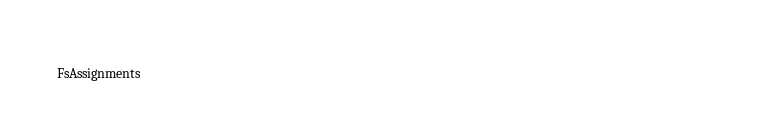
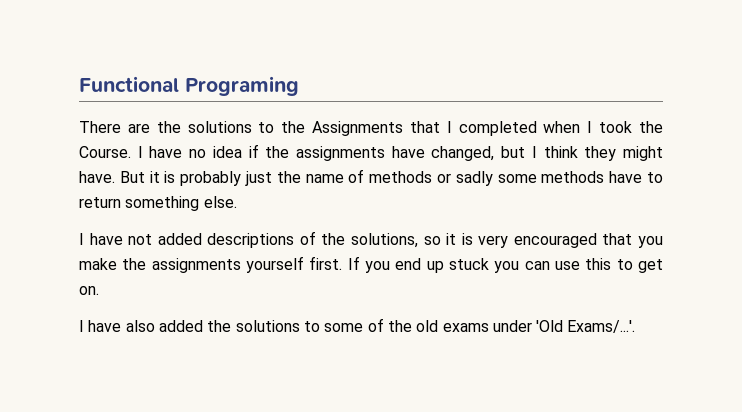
- FsAssignments
+ Functional Programing
+ There are the solutions to the Assignments that I completed when I took the Course. I have no idea if the assignments have changed, but I think they might have. But it is probably just the name of methods or sadly some methods have to return something else.
+ I have not added descriptions of the solutions, so it is very encouraged that you make the assignments yourself first. If you end up stuck you can use this to get on.
+ I have also added the solutions to some of the old exams under 'Old Exams/...'.

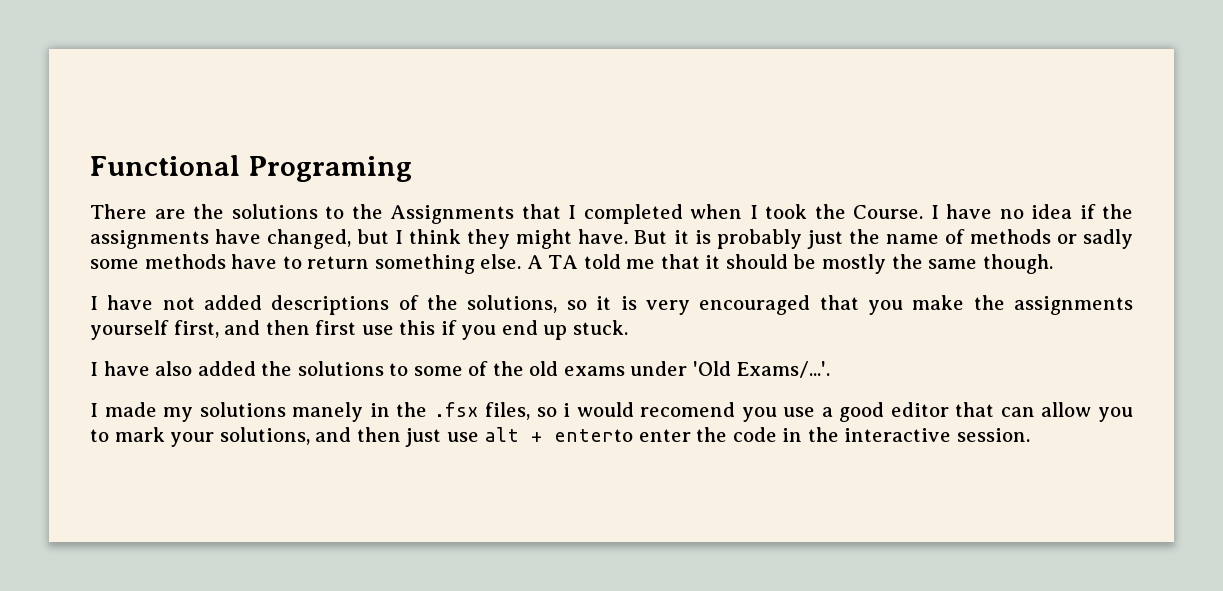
+ A TA told me that it should be mostly the same though.
- I have not added descriptions of the solutions, so it is very encouraged that you make the assignments yourself first. If you end up stuck you can use this to get on.
+ I have not added descriptions of the solutions, so it is very encouraged that you make the assignments yourself first, and then first use this if you end up stuck.
+ I made my solutions manely in the .fsx files, so i would recomend you use a good editor that can allow you to mark your solutions, and then just use alt + enterto enter the code in the interactive session.

